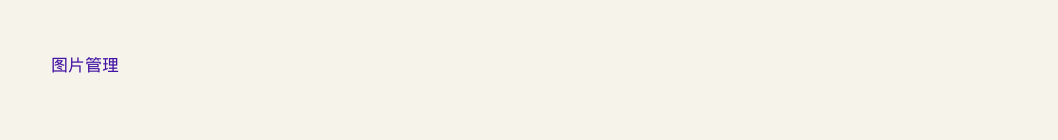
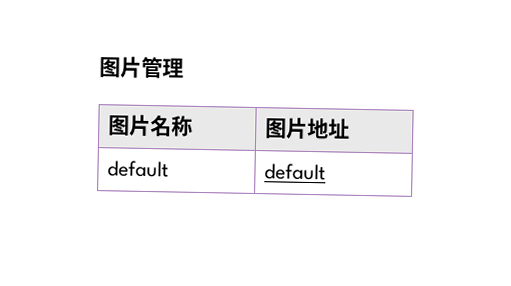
+ 图片名称 | 图片地址
+ default | default

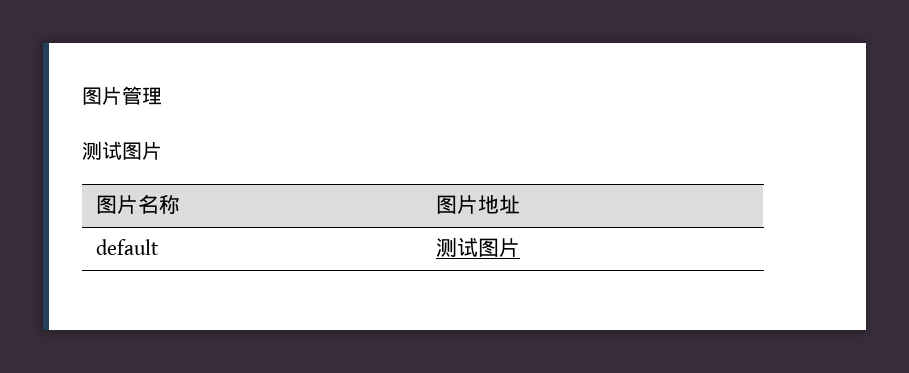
  图片管理
+ 测试图片
- default | default
+ default | 测试图片

